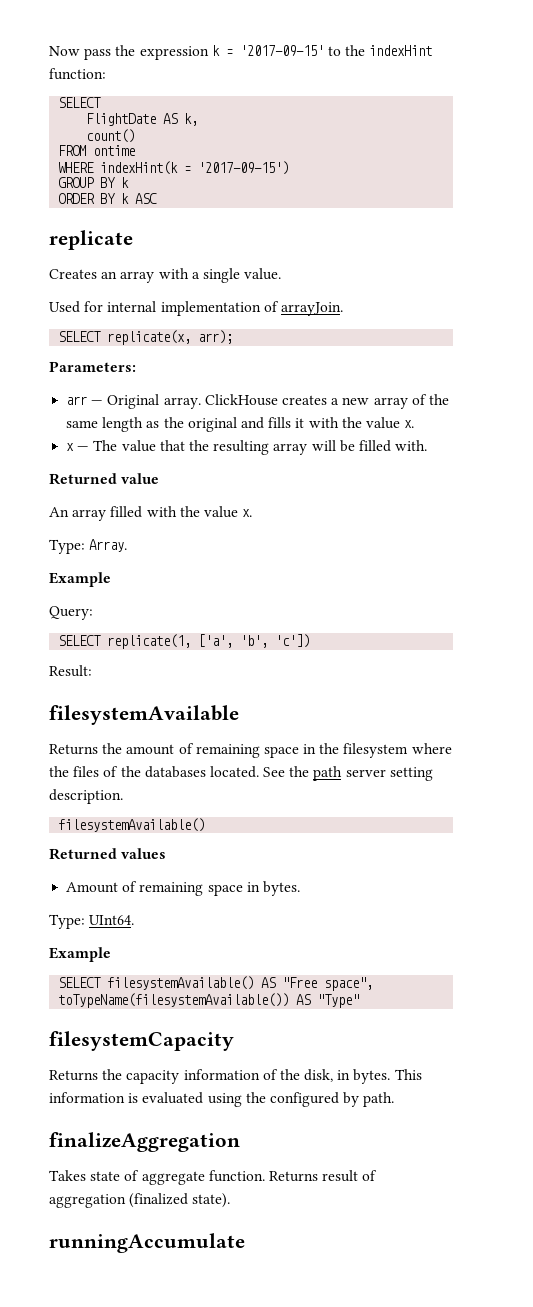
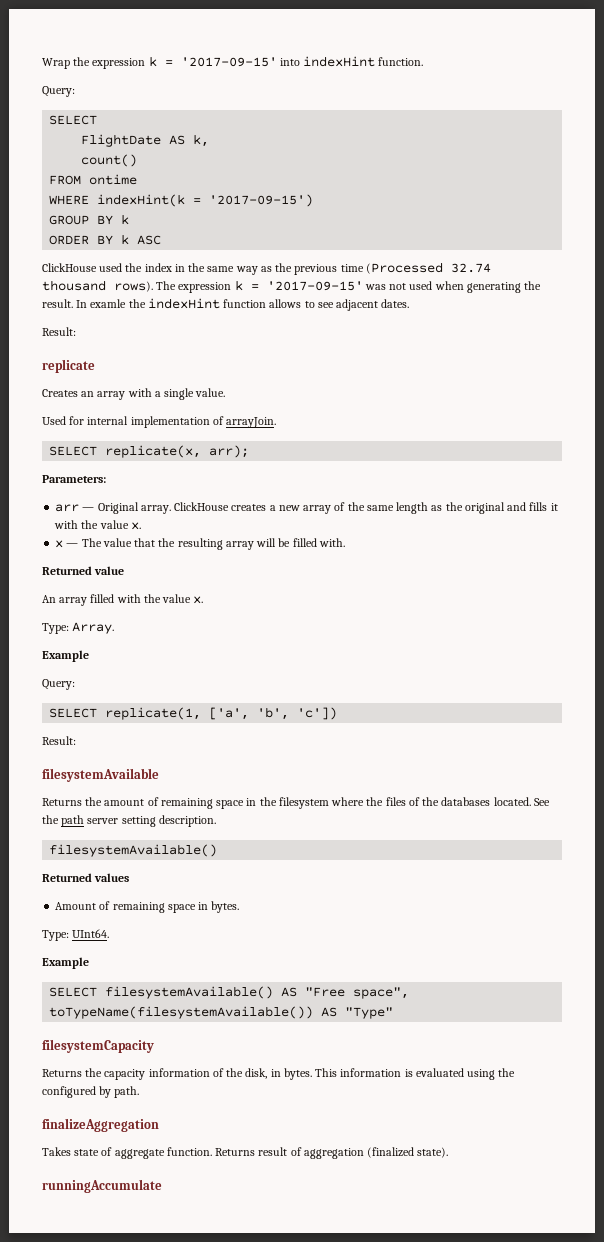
- Now pass the expression k = '2017-09-15' to the indexHint function:
+ Wrap the expression k = '2017-09-15' into indexHint function.
+ Query:
+ ClickHouse used the index in the same way as the previous time (Processed 32.74 thousand rows). The expression k = '2017-09-15' was not used when generating the result. In examle the indexHint function allows to see adjacent dates.
+ Result:

